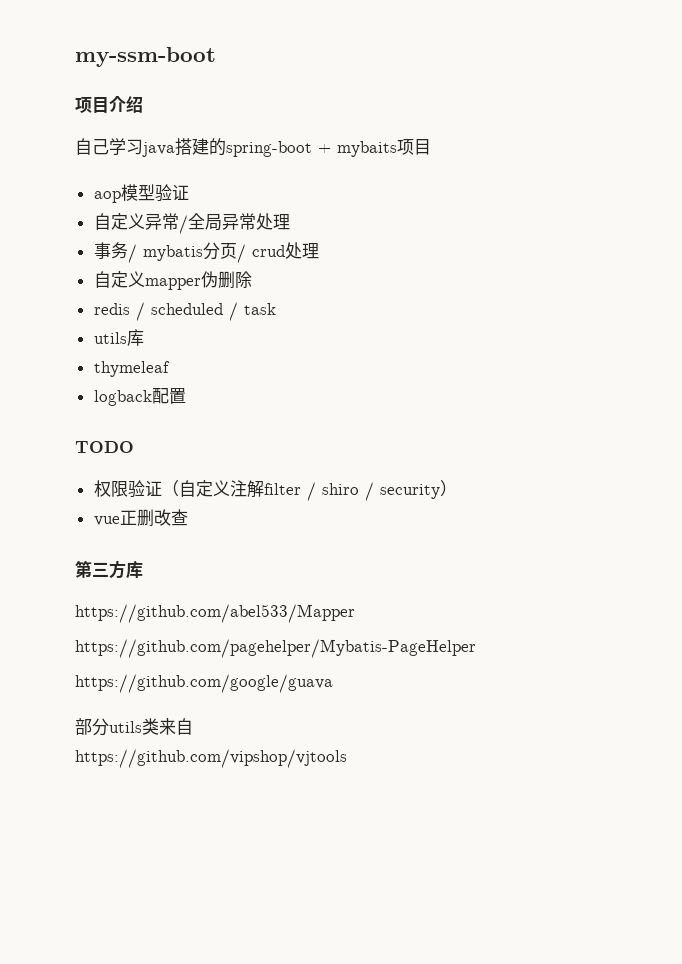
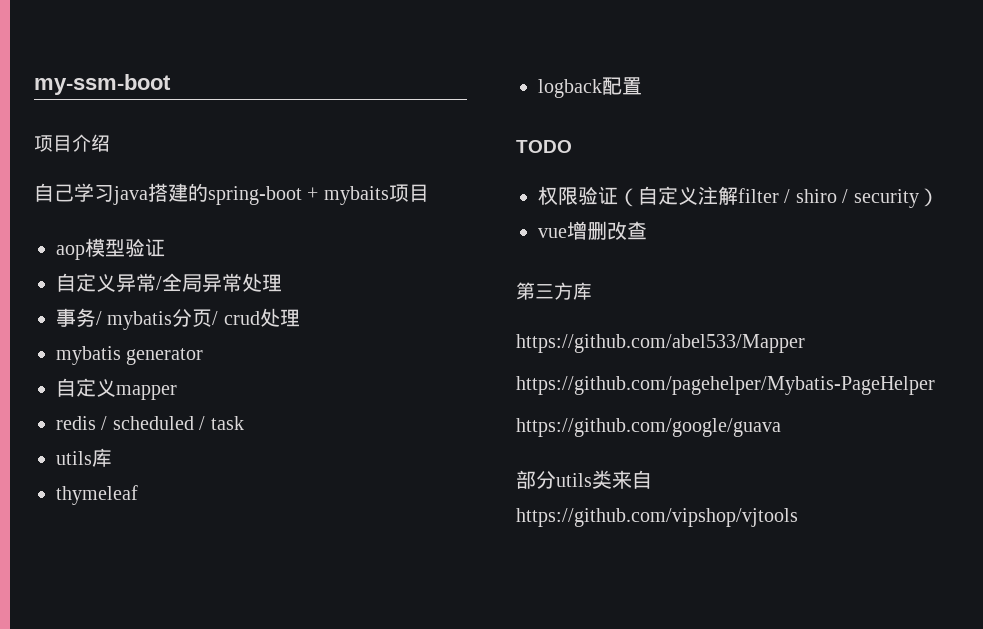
+ mybatis generator
- 自定义mapper伪删除
+ 自定义mapper
- vue正删改查
+ vue增删改查

